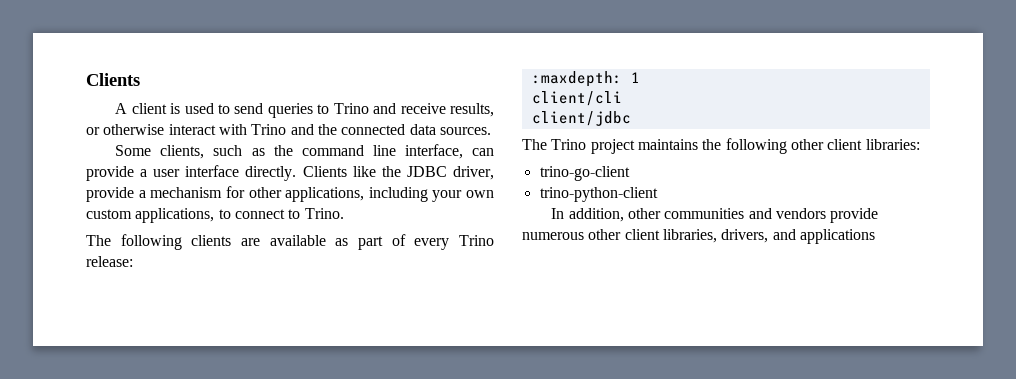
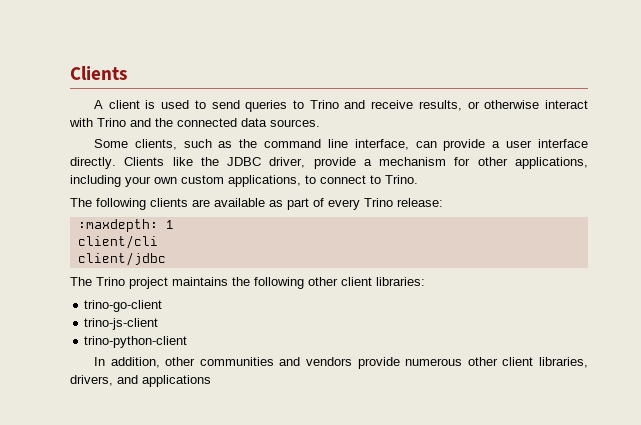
+ trino-js-client

